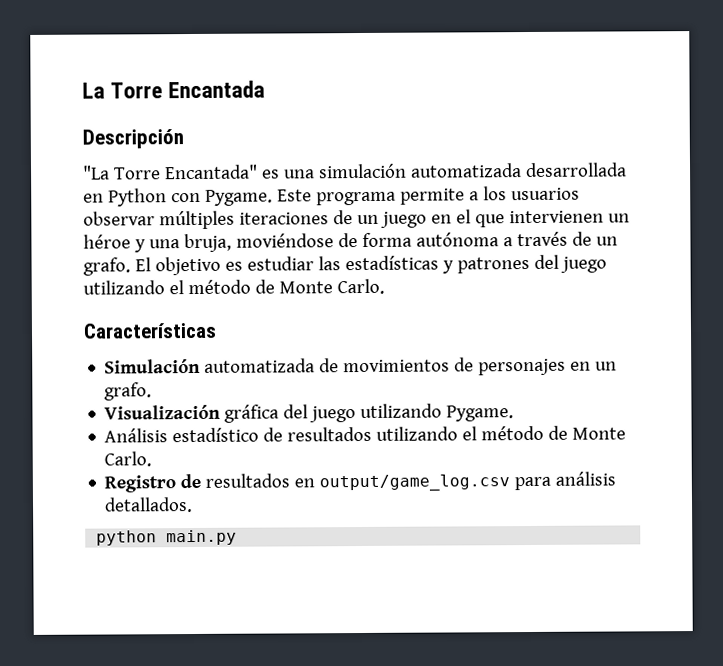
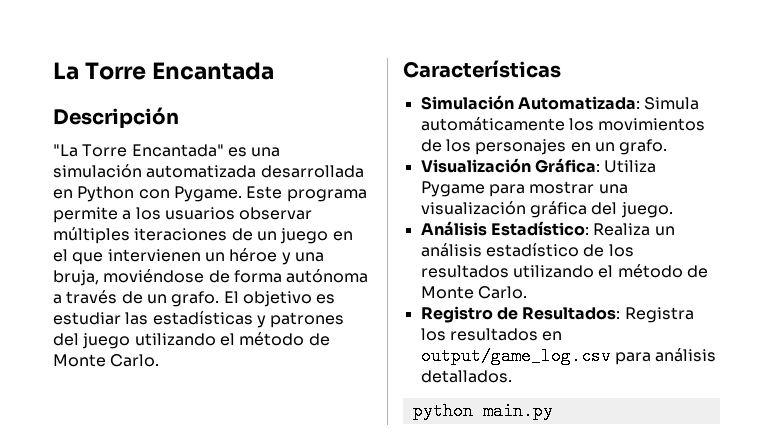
- Simulación automatizada de movimientos de personajes en un grafo.
+ Simulación Automatizada: Simula automáticamente los movimientos de los personajes en un grafo.
- Visualización gráfica del juego utilizando Pygame.
- Análisis estadístico de resultados utilizando el método de Monte Carlo.
+ Visualización Gráfica: Utiliza Pygame para mostrar una visualización gráfica del juego.
+ Análisis Estadístico: Realiza un análisis estadístico de los resultados utilizando el método de Monte Carlo.
- Registro de resultados en output/game_log.csv para análisis detallados.
+ Registro de Resultados: Registra los resultados en output/game_log.csv para análisis detallados.

